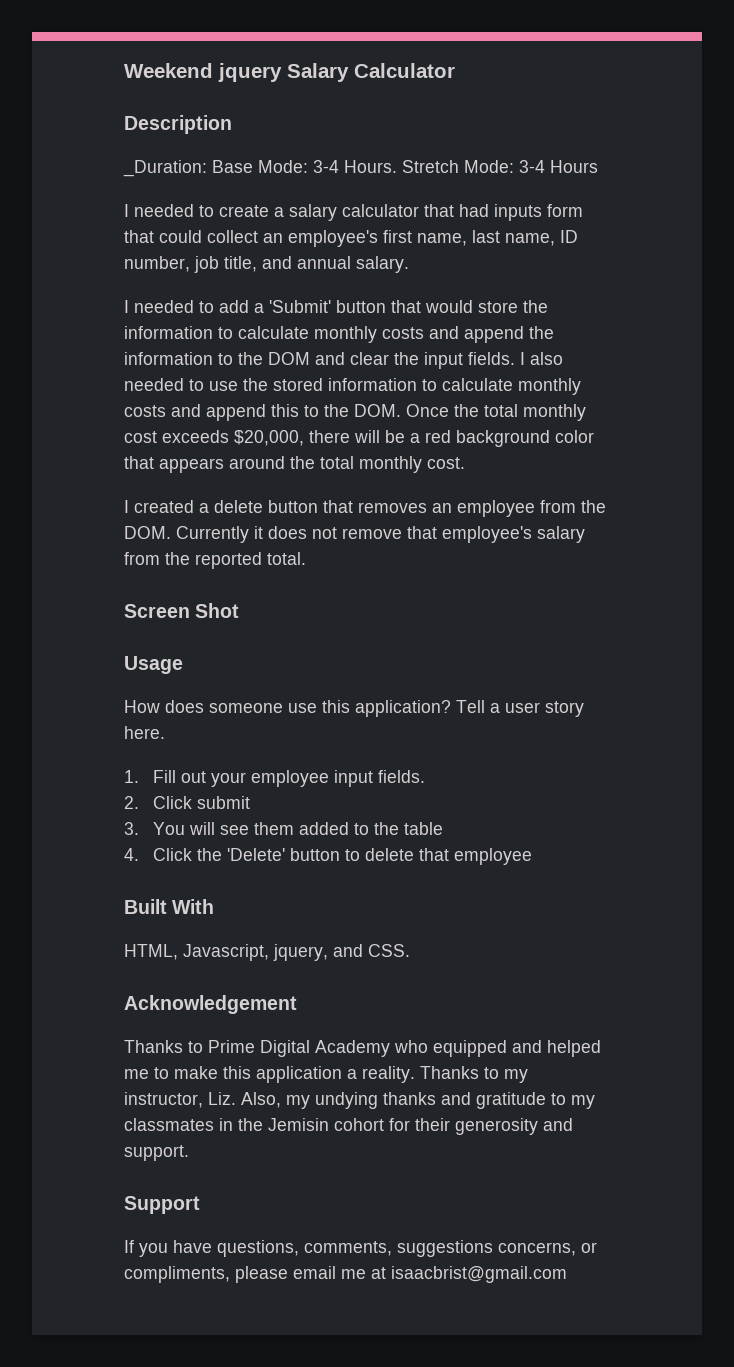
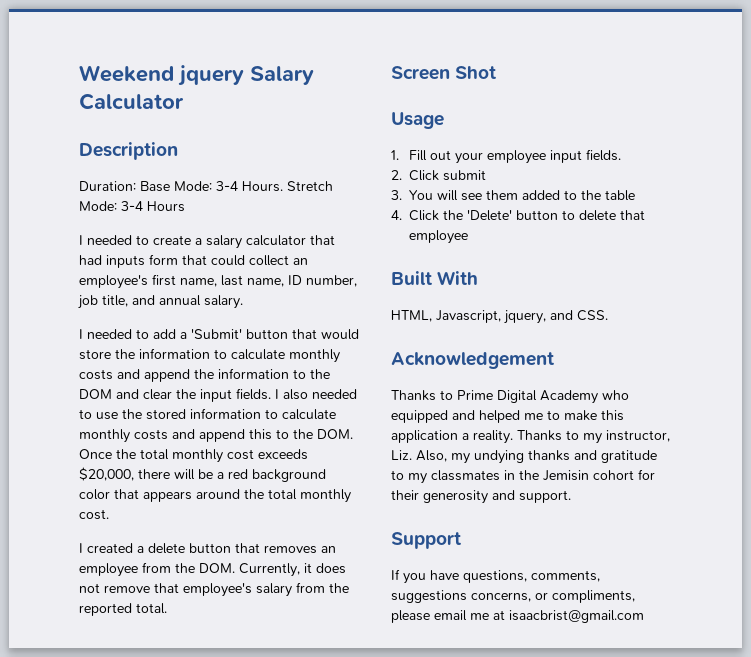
- _Duration: Base Mode: 3-4 Hours.
+ Duration: Base Mode: 3-4 Hours.
- I created a delete button that removes an employee from the DOM. Currently it does not remove that employee's salary from the reported total.
+ I created a delete button that removes an employee from the DOM. Currently, it does not remove that employee's salary from the reported total.
- How does someone use this application? Tell a user story here.

